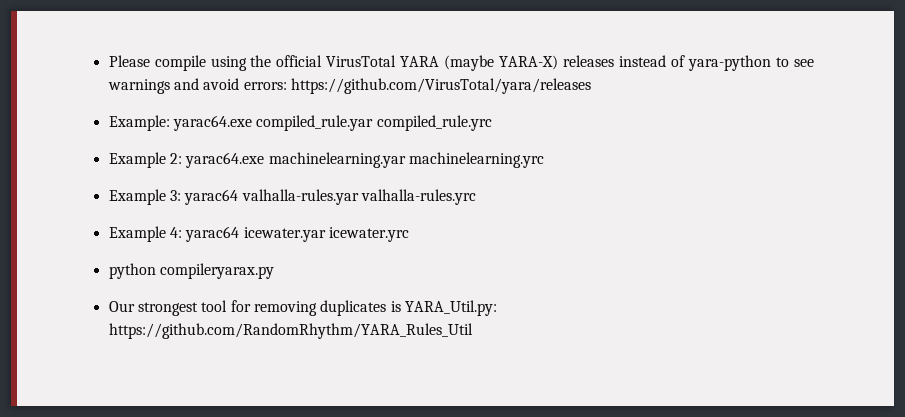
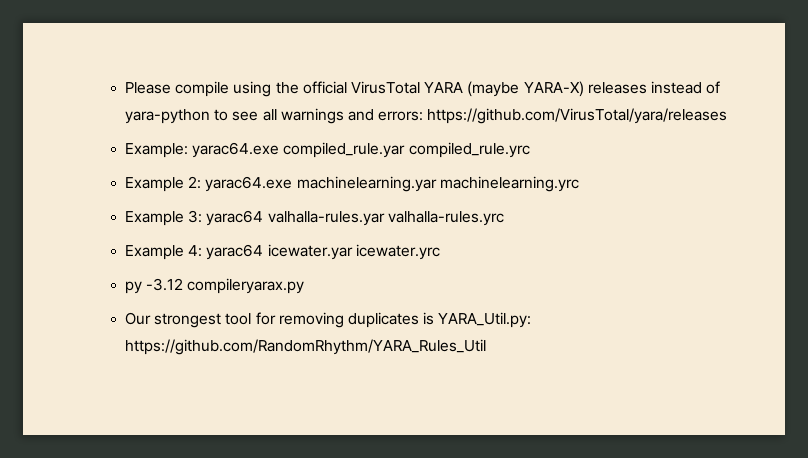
- Please compile using the official VirusTotal YARA (maybe YARA-X) releases instead of yara-python to see warnings and avoid errors: https://github.com/VirusTotal/yara/releases
+ Please compile using the official VirusTotal YARA (maybe YARA-X) releases instead of yara-python to see all warnings and errors: https://github.com/VirusTotal/yara/releases
- python compileryarax.py
+ py -3.12 compileryarax.py

